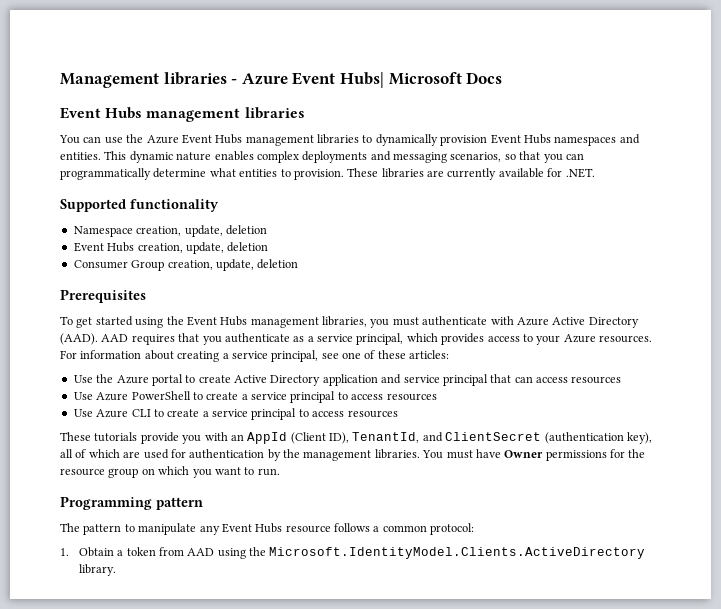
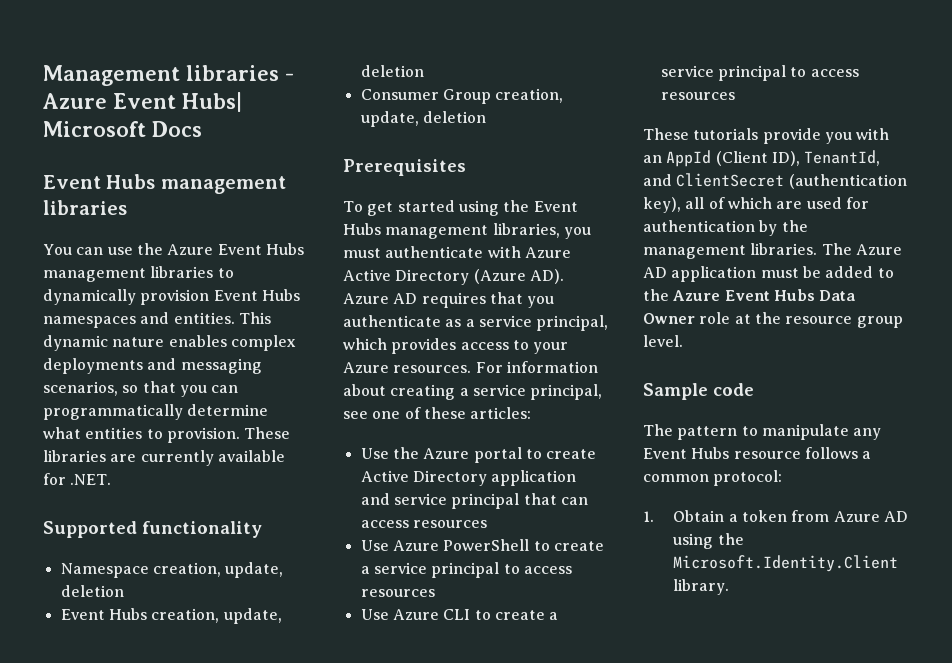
- To get started using the Event Hubs management libraries, you must authenticate with Azure Active Directory (AAD). AAD requires that you authenticate as a service principal, which provides access to your Azure resources.
+ To get started using the Event Hubs management libraries, you must authenticate with Azure Active Directory (Azure AD). Azure AD requires that you authenticate as a service principal, which provides access to your Azure resources.
- You must have Owner permissions for the resource group on which you want to run.
- Programming pattern
+ The Azure AD application must be added to the Azure Event Hubs Data Owner role at the resource group level.
+ Sample code
- 1. Obtain a token from AAD using the Microsoft.IdentityModel.Clients.ActiveDirectory library.
+ 1. Obtain a token from Azure AD using the Microsoft.Identity.Client library.

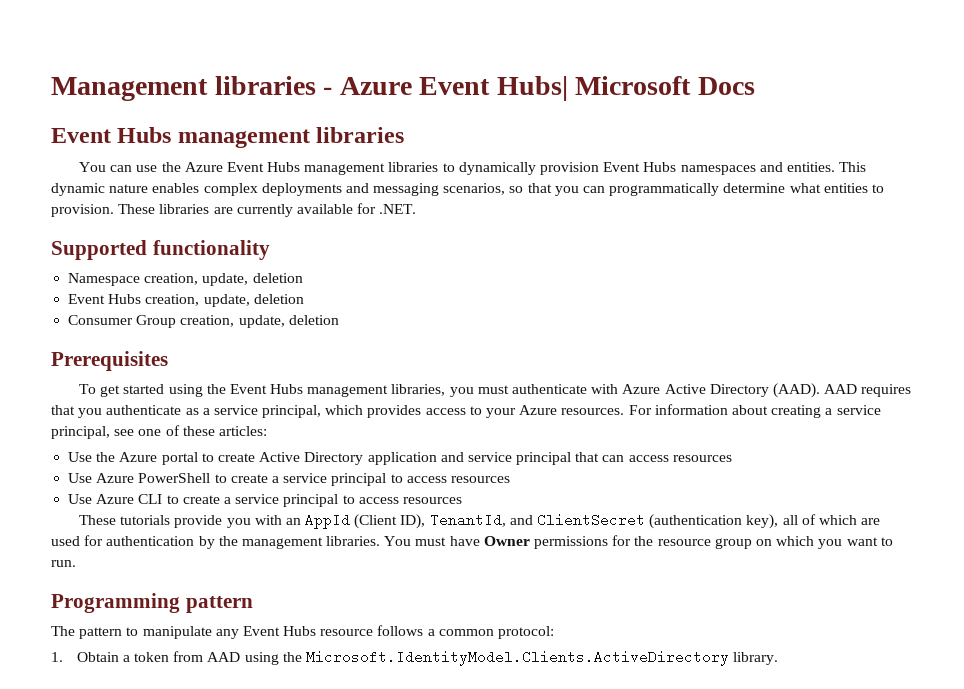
- To get started using the Event Hubs management libraries, you must authenticate with Azure Active Directory (Azure AD). Azure AD requires that you authenticate as a service principal, which provides access to your Azure resources.
+ To get started using the Event Hubs management libraries, you must authenticate with Azure Active Directory (AAD). AAD requires that you authenticate as a service principal, which provides access to your Azure resources.
- The Azure AD application must be added to the Azure Event Hubs Data Owner role at the resource group level.
- Sample code
+ You must have Owner permissions for the resource group on which you want to run.
+ Programming pattern
- 1. Obtain a token from Azure AD using the Microsoft.Identity.Client library.
+ 1. Obtain a token from AAD using the Microsoft.IdentityModel.Clients.ActiveDirectory library.

